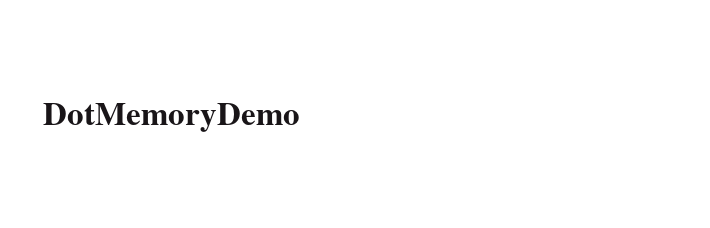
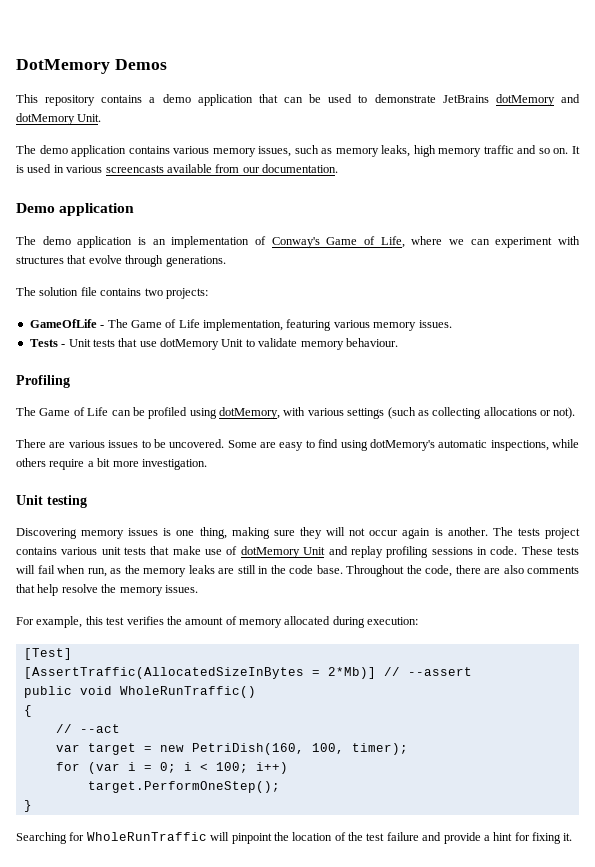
- DotMemoryDemo
+ DotMemory Demos
+ This repository contains a demo application that can be used to demonstrate JetBrains dotMemory and dotMemory Unit.
+ The demo application contains various memory issues, such as memory leaks, high memory traffic and so on. It is used in various screencasts available from our documentation.
+ Demo application
+ The demo application is an implementation of Conway's Game of Life, where we can experiment with structures that evolve through generations.
+ The solution file contains two projects:
+ GameOfLife - The Game of Life implementation, featuring various memory issues.
+ Tests - Unit tests that use dotMemory Unit to validate memory behaviour.
+ Profiling
+ The Game of Life can be profiled using dotMemory, with various settings (such as collecting allocations or not).
+ There are various issues to be uncovered. Some are easy to find using dotMemory's automatic inspections, while others require a bit more investigation.
+ Unit testing
+ Discovering memory issues is one thing, making sure they will not occur again is another. The tests project contains various unit tests that make use of dotMemory Unit and replay profiling sessions in code. These tests will fail when run, as the memory leaks are still in the code base. Throughout the code, there are also comments that help resolve the memory issues.
+ For example, this test verifies the amount of memory allocated during execution:
+ [Test]
+ [AssertTraffic(AllocatedSizeInBytes = 2*Mb)] // --assert
+ public void WholeRunTraffic()
+ {
+ // --act
+ var target = new PetriDish(160, 100, timer);
+ for (var i = 0; i < 100; i++)
+ target.PerformOneStep();
+ }
+ Searching for WholeRunTraffic will pinpoint the location of the test failure and provide a hint for fixing it.

